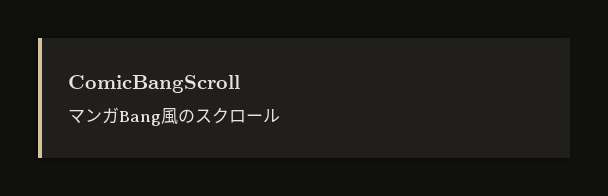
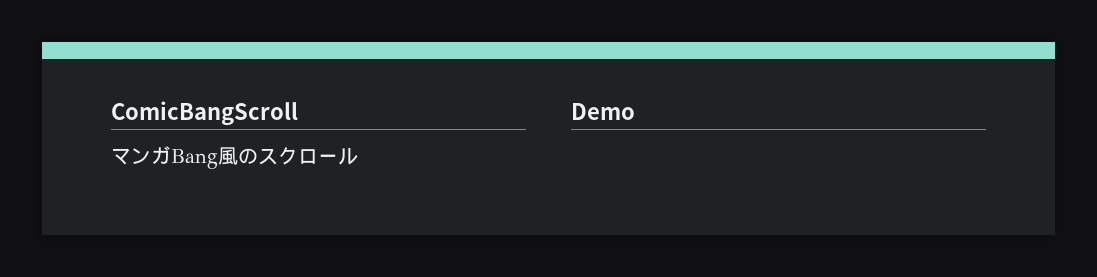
+ Demo

